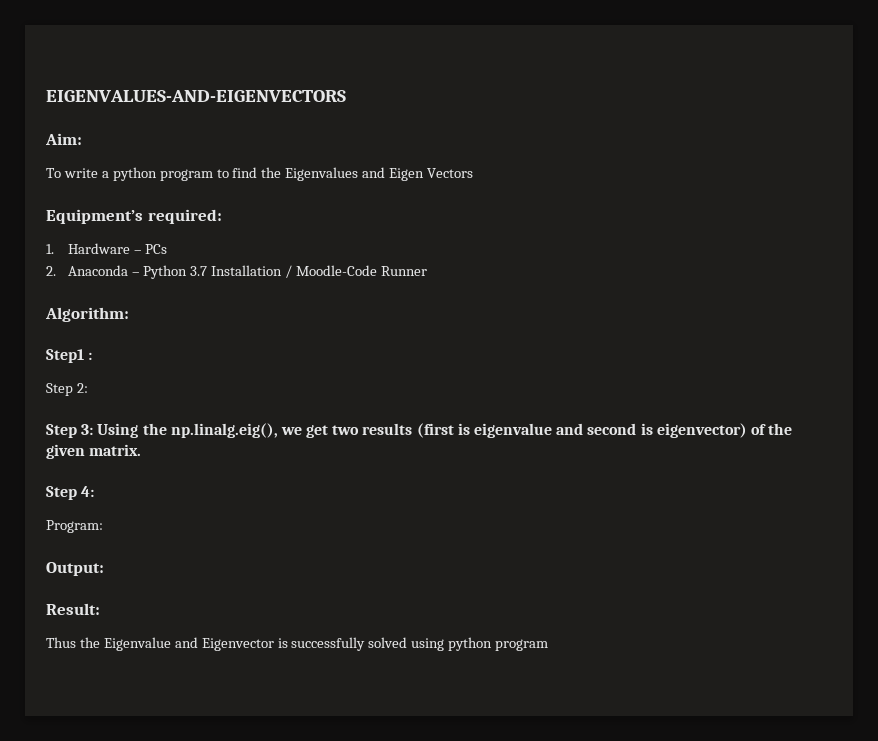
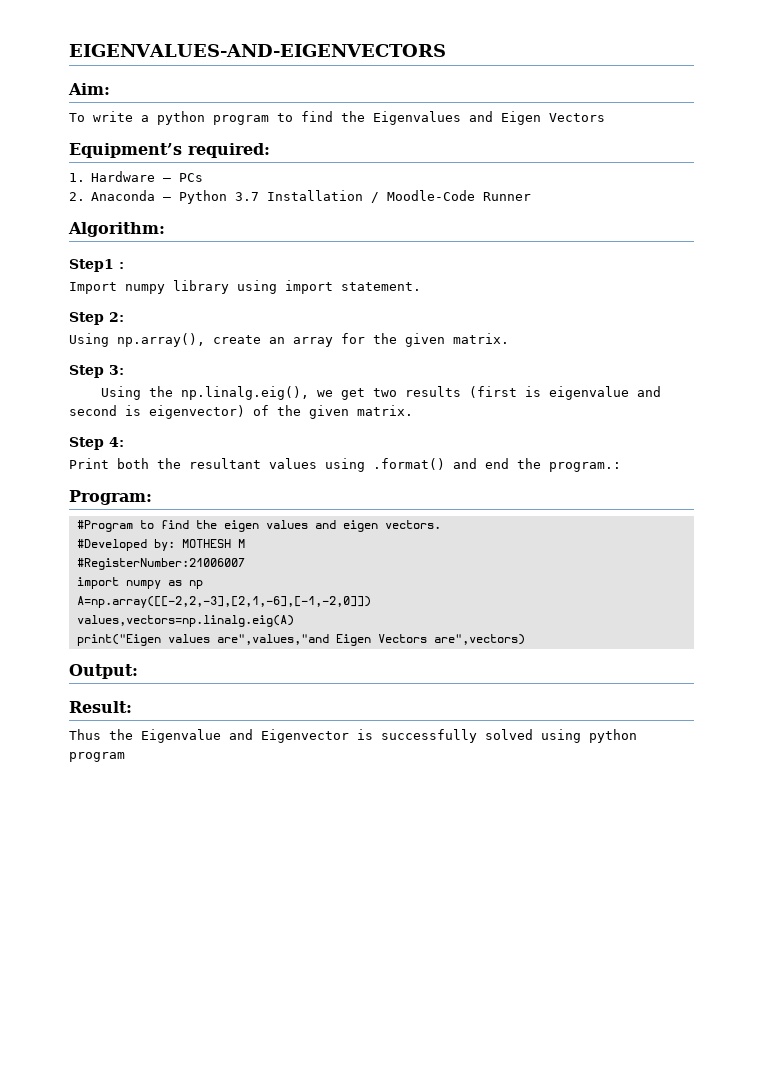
+ Import numpy library using import statement.
  Step 2:
+ Using np.array(), create an array for the given matrix.
- Step 3: Using the np.linalg.eig(), we get two results (first is eigenvalue and second is eigenvector) of the given matrix.
+ Step 3:
+ Using the np.linalg.eig(), we get two results (first is eigenvalue and second is eigenvector) of the given matrix.
+ Print both the resultant values using .format() and end the program.:
  Program:
+ #Program to find the eigen values and eigen vectors.
+ #Developed by: MOTHESH M
+ #RegisterNumber:21006007
+ import numpy as np
+ A=np.array([[-2,2,-3],[2,1,-6],[-1,-2,0]])
+ values,vectors=np.linalg.eig(A)
+ print("Eigen values are",values,"and Eigen Vectors are",vectors)

